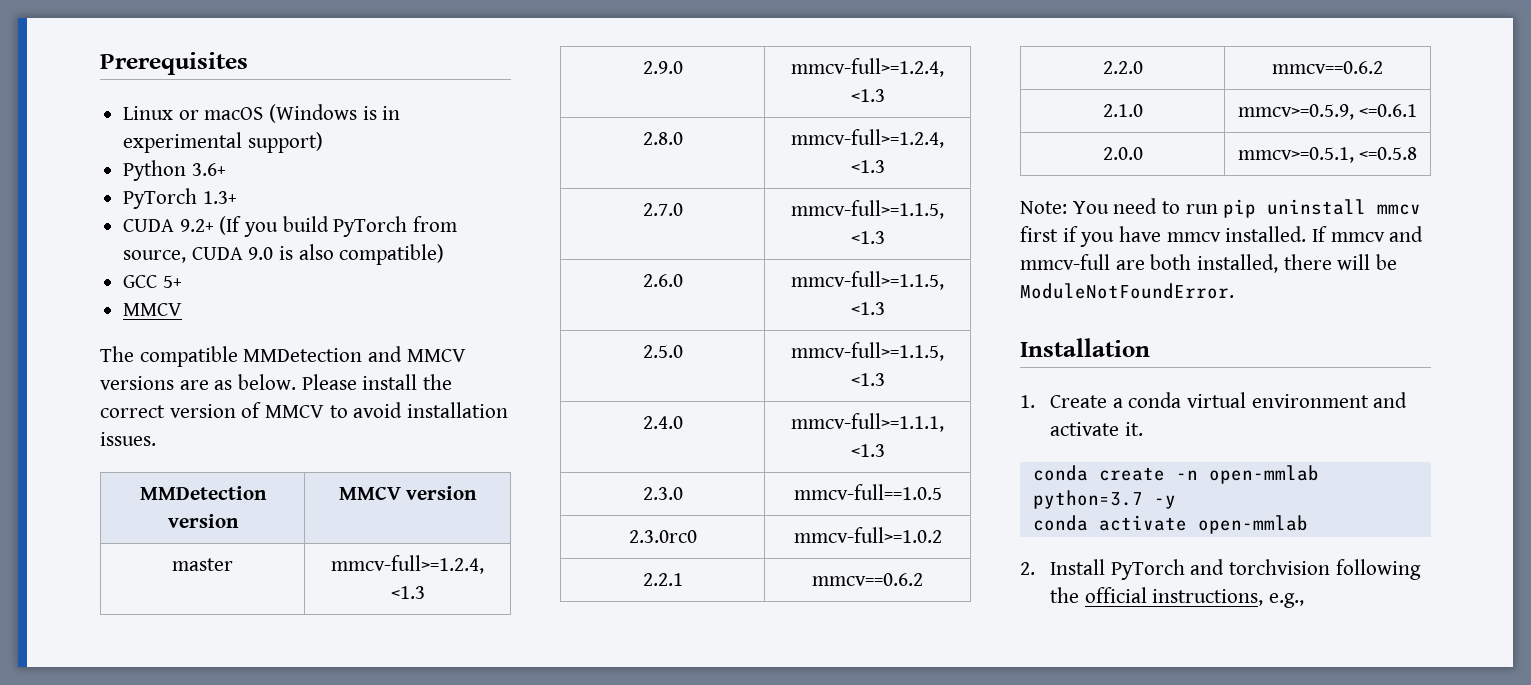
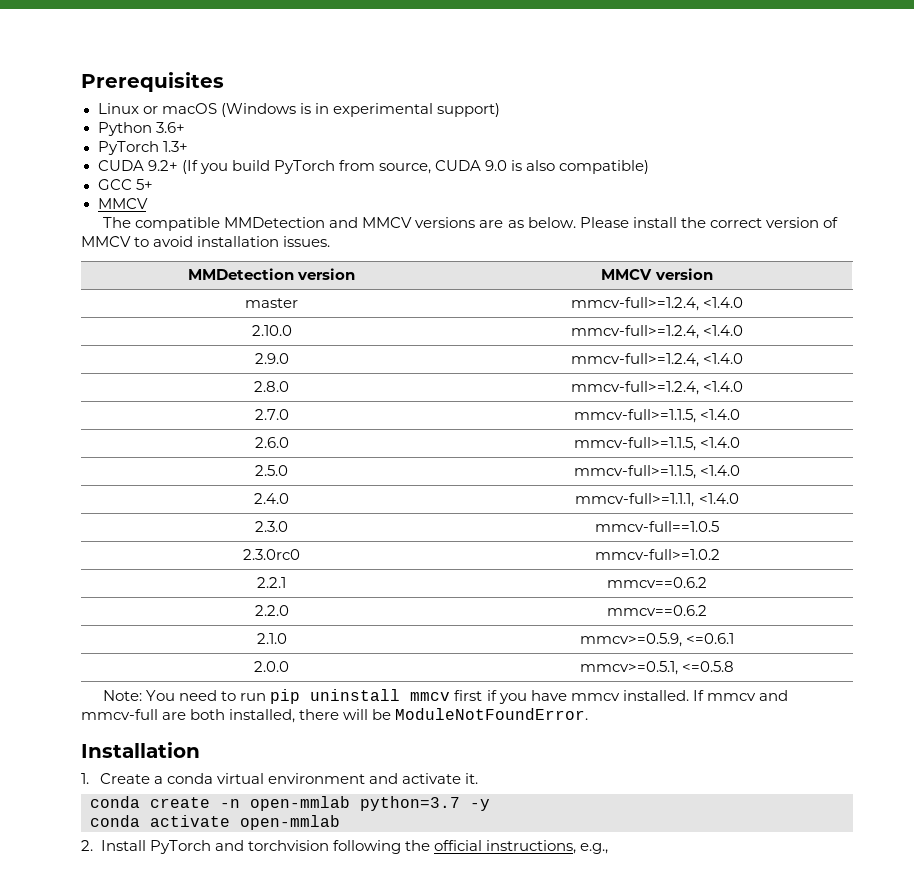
- master | mmcv-full>=1.2.4, <1.3
+ master | mmcv-full>=1.2.4, <1.4.0
+ 2.10.0 | mmcv-full>=1.2.4, <1.4.0
- 2.9.0 | mmcv-full>=1.2.4, <1.3
+ 2.9.0 | mmcv-full>=1.2.4, <1.4.0
- 2.8.0 | mmcv-full>=1.2.4, <1.3
+ 2.8.0 | mmcv-full>=1.2.4, <1.4.0
- 2.7.0 | mmcv-full>=1.1.5, <1.3
+ 2.7.0 | mmcv-full>=1.1.5, <1.4.0
- 2.6.0 | mmcv-full>=1.1.5, <1.3
+ 2.6.0 | mmcv-full>=1.1.5, <1.4.0
- 2.5.0 | mmcv-full>=1.1.5, <1.3
+ 2.5.0 | mmcv-full>=1.1.5, <1.4.0
- 2.4.0 | mmcv-full>=1.1.1, <1.3
+ 2.4.0 | mmcv-full>=1.1.1, <1.4.0

